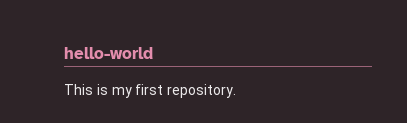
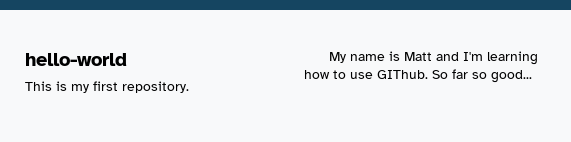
+ My name is Matt and I'm learning how to use GIThub. So far so good...

